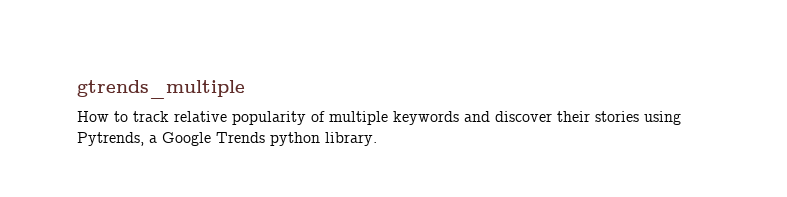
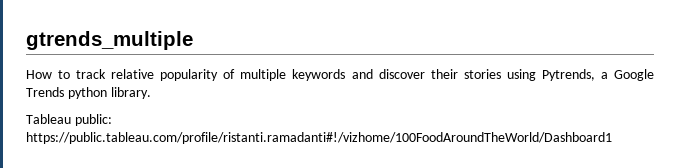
+ Tableau public: https://public.tableau.com/profile/ristanti.ramadanti#!/vizhome/100FoodAroundTheWorld/Dashboard1

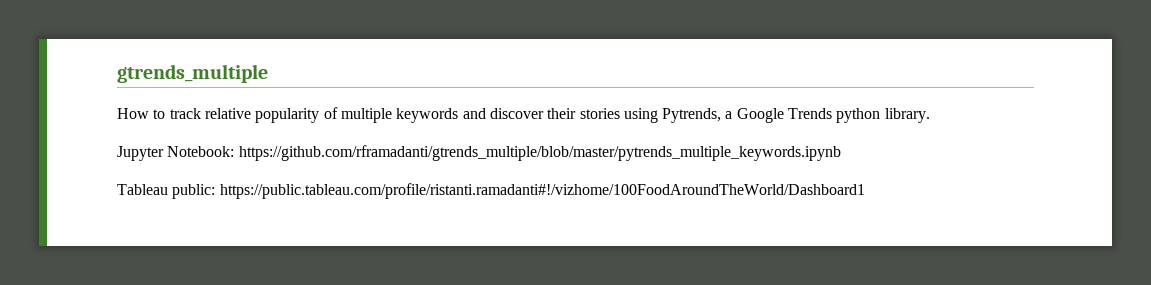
+ Jupyter Notebook: https://github.com/rframadanti/gtrends_multiple/blob/master/pytrends_multiple_keywords.ipynb

